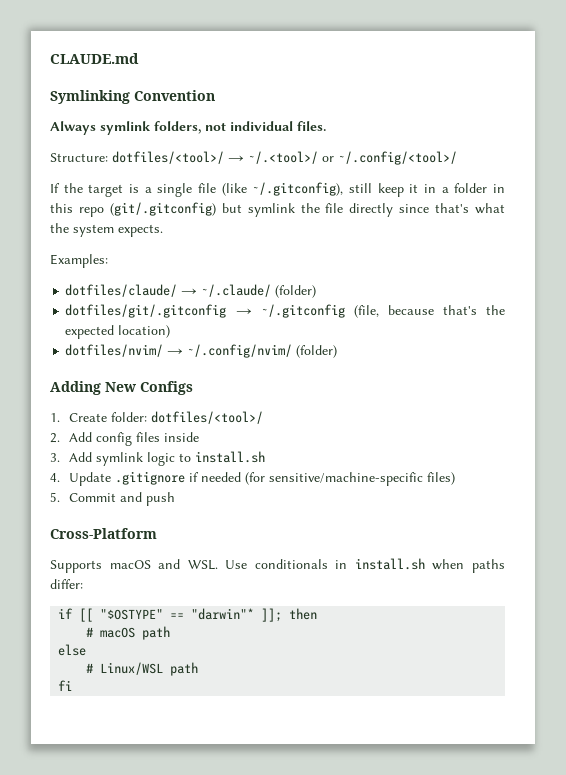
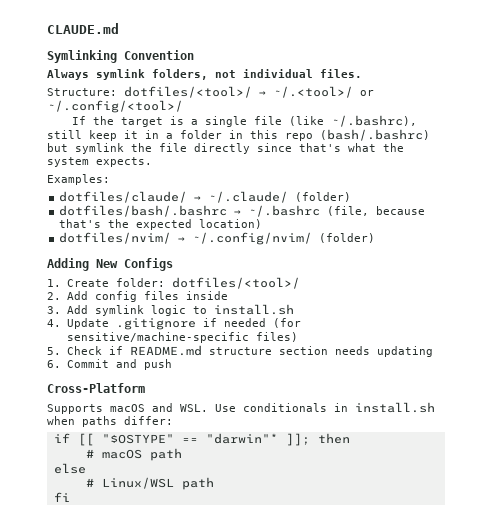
- If the target is a single file (like ~/.gitconfig), still keep it in a folder in this repo (git/.gitconfig) but symlink the file directly since that's what the system expects.
+ If the target is a single file (like ~/.bashrc), still keep it in a folder in this repo (bash/.bashrc) but symlink the file directly since that's what the system expects.
- dotfiles/git/.gitconfig → ~/.gitconfig (file, because that's the expected location)
+ dotfiles/bash/.bashrc → ~/.bashrc (file, because that's the expected location)
- 5. Commit and push
+ 5. Check if README.md structure section needs updating
+ 6. Commit and push

